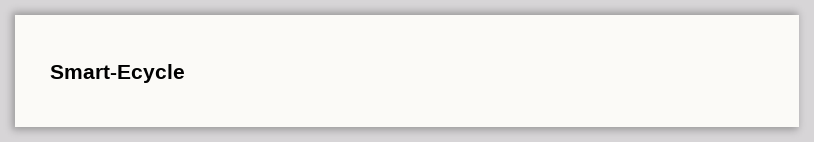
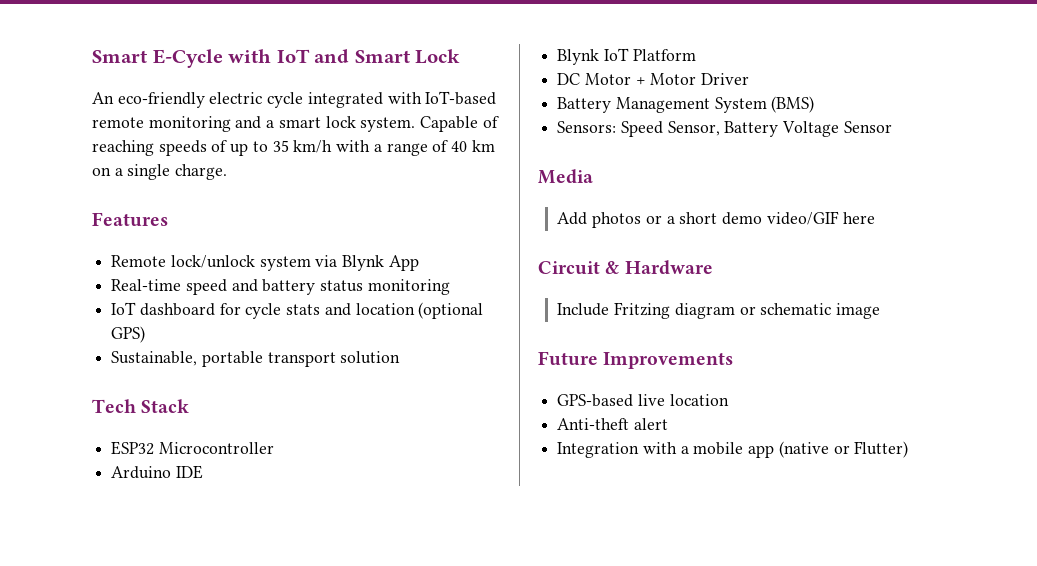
- Smart-Ecycle
+ Smart E-Cycle with IoT and Smart Lock
+ An eco-friendly electric cycle integrated with IoT-based remote monitoring and a smart lock system. Capable of reaching speeds of up to 35 km/h with a range of 40 km on a single charge.
+ Features
+ Remote lock/unlock system via Blynk App
+ Real-time speed and battery status monitoring
+ IoT dashboard for cycle stats and location (optional GPS)
+ Sustainable, portable transport solution
+ Tech Stack
+ ESP32 Microcontroller
+ Arduino IDE
+ Blynk IoT Platform
+ DC Motor + Motor Driver
+ Battery Management System (BMS)
+ Sensors: Speed Sensor, Battery Voltage Sensor
+ Media
+ Add photos or a short demo video/GIF here
+ Circuit & Hardware
+ Include Fritzing diagram or schematic image
+ Future Improvements
+ GPS-based live location
+ Anti-theft alert
+ Integration with a mobile app (native or Flutter)

